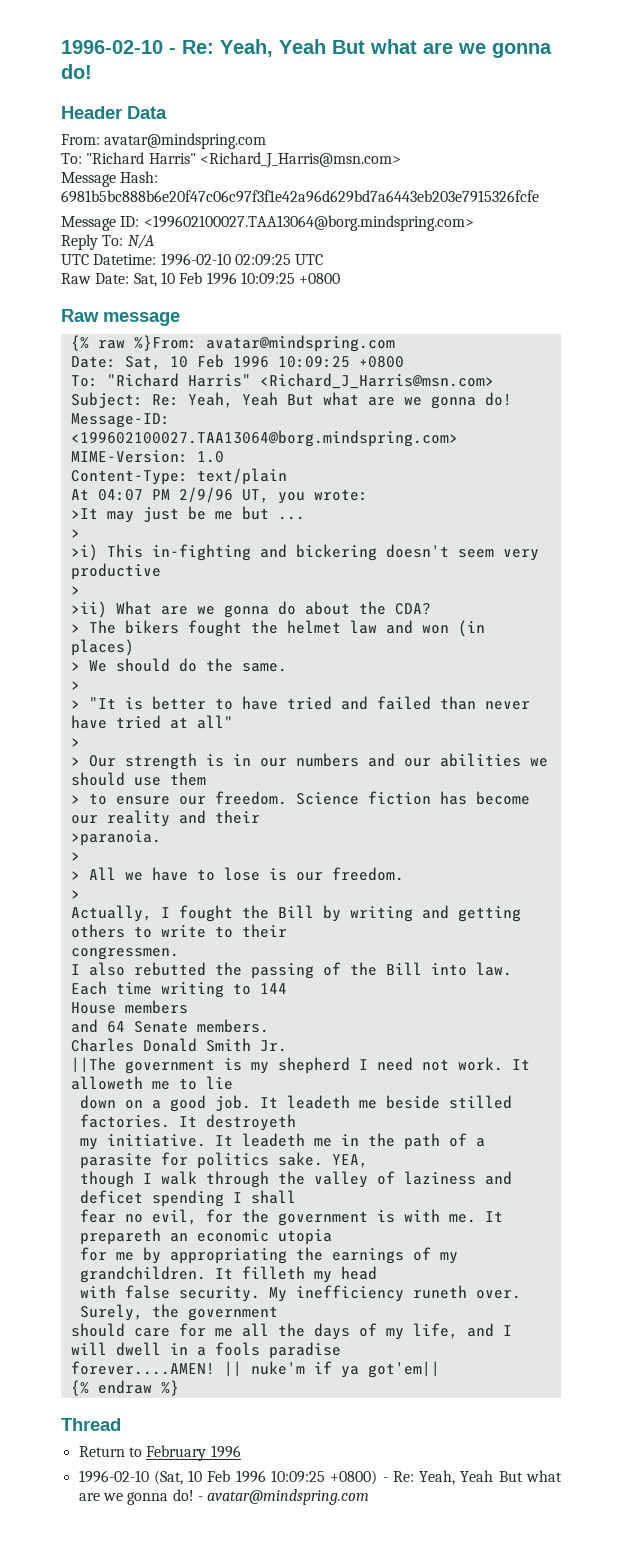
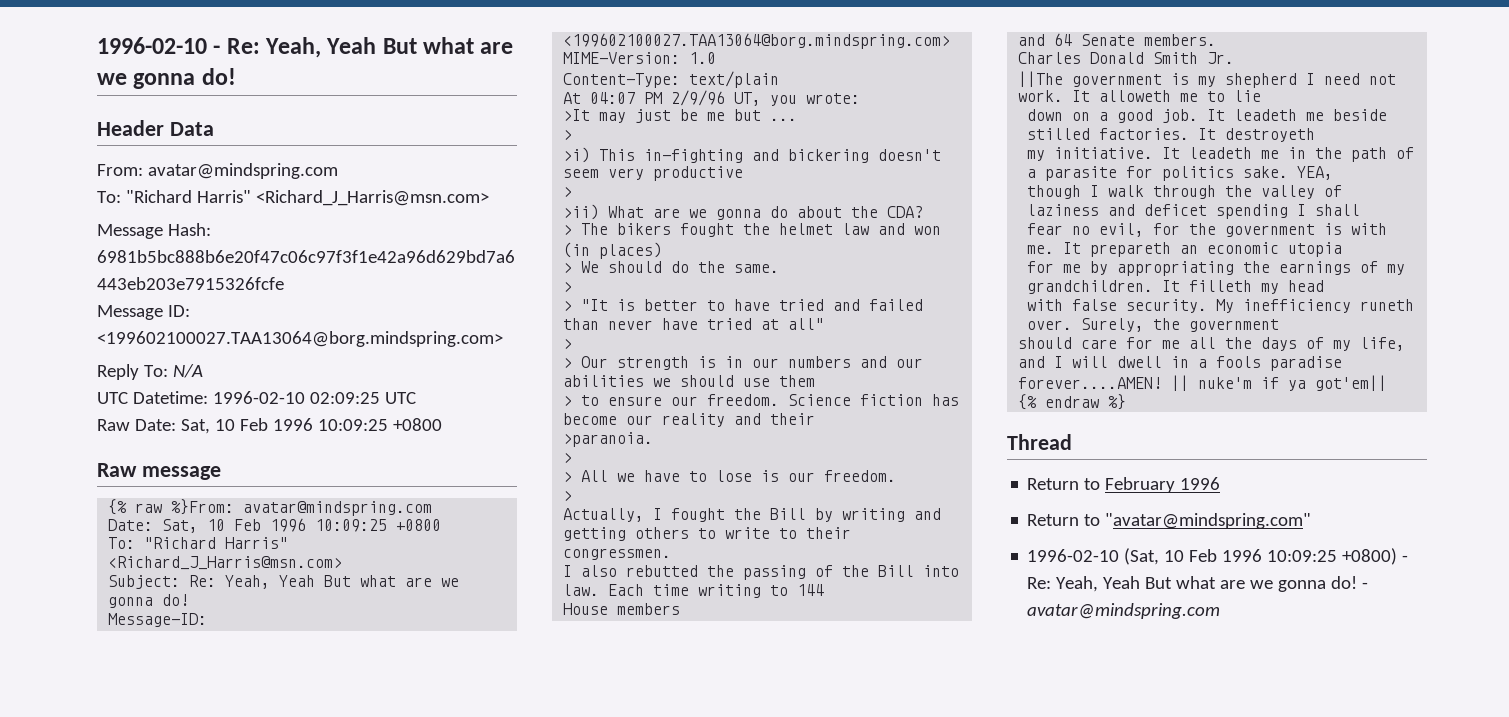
+ Return to "avatar@mindspring.com"

